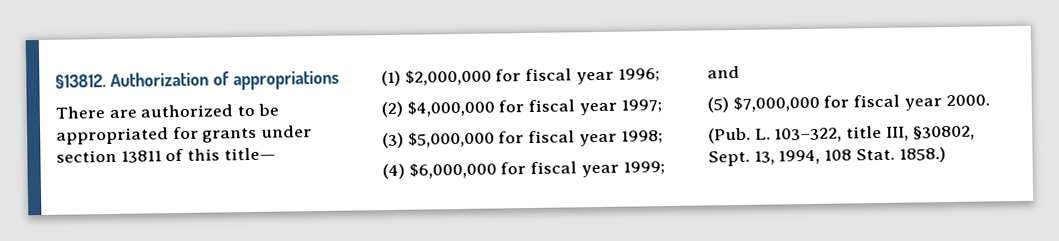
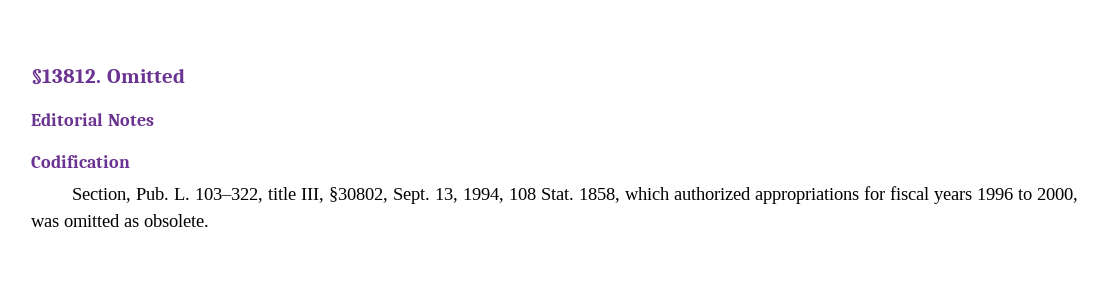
- Authorization of appropriations
- There are authorized to be appropriated for grants under section 13811 of this title—
- (1) $2,000,000 for fiscal year 1996;
- (2) $4,000,000 for fiscal year 1997;
- (3) $5,000,000 for fiscal year 1998;
- (4) $6,000,000 for fiscal year 1999; and
- (5) $7,000,000 for fiscal year 2000.
- (Pub. L. 103–322, title III, §30802, Sept.
+ Omitted
+ Editorial Notes
+ Codification
+ Section, Pub. L. 103–322, title III, §30802, Sept.
- 1858.)
+ 1858, which authorized appropriations for fiscal years 1996 to 2000, was omitted as obsolete.

